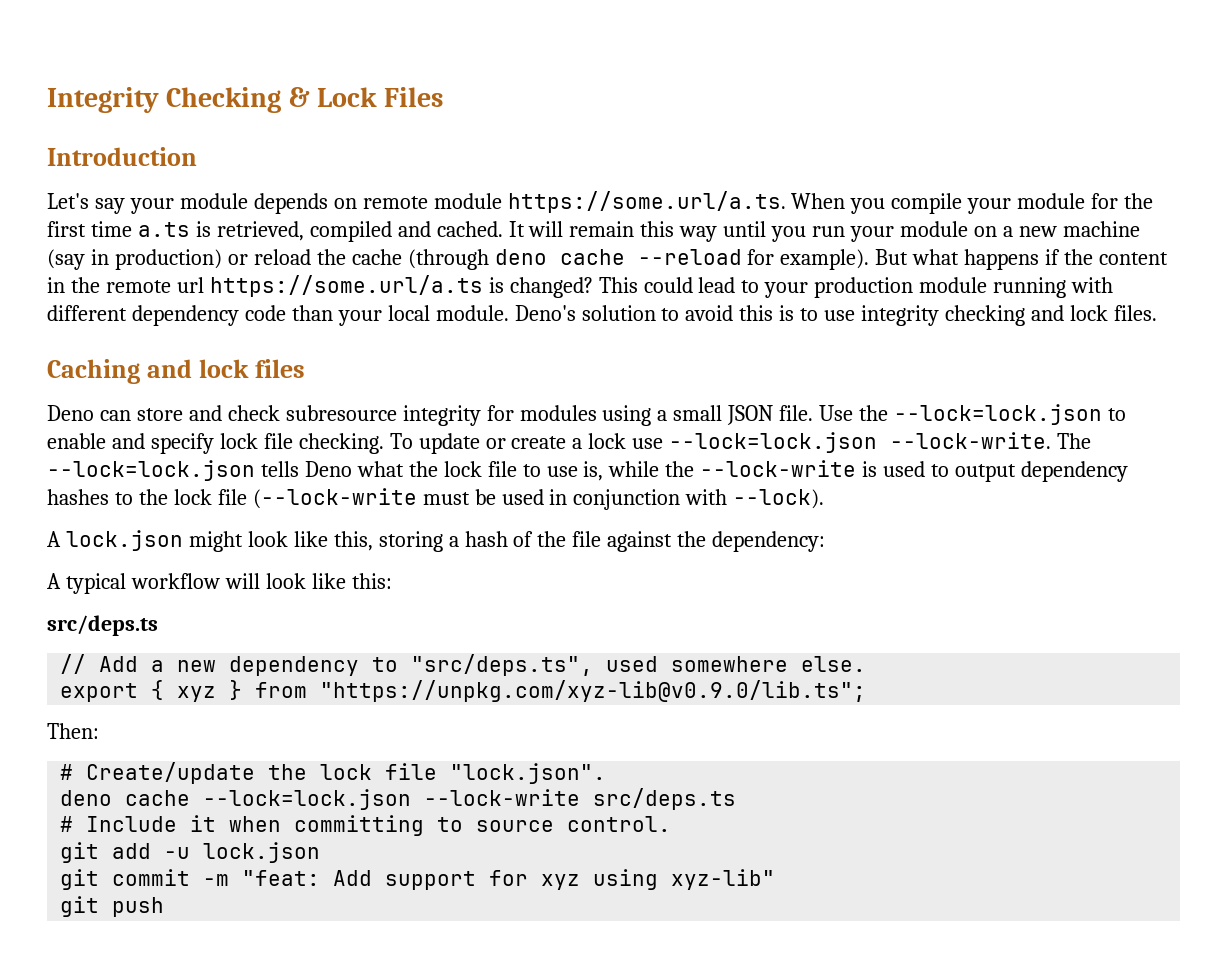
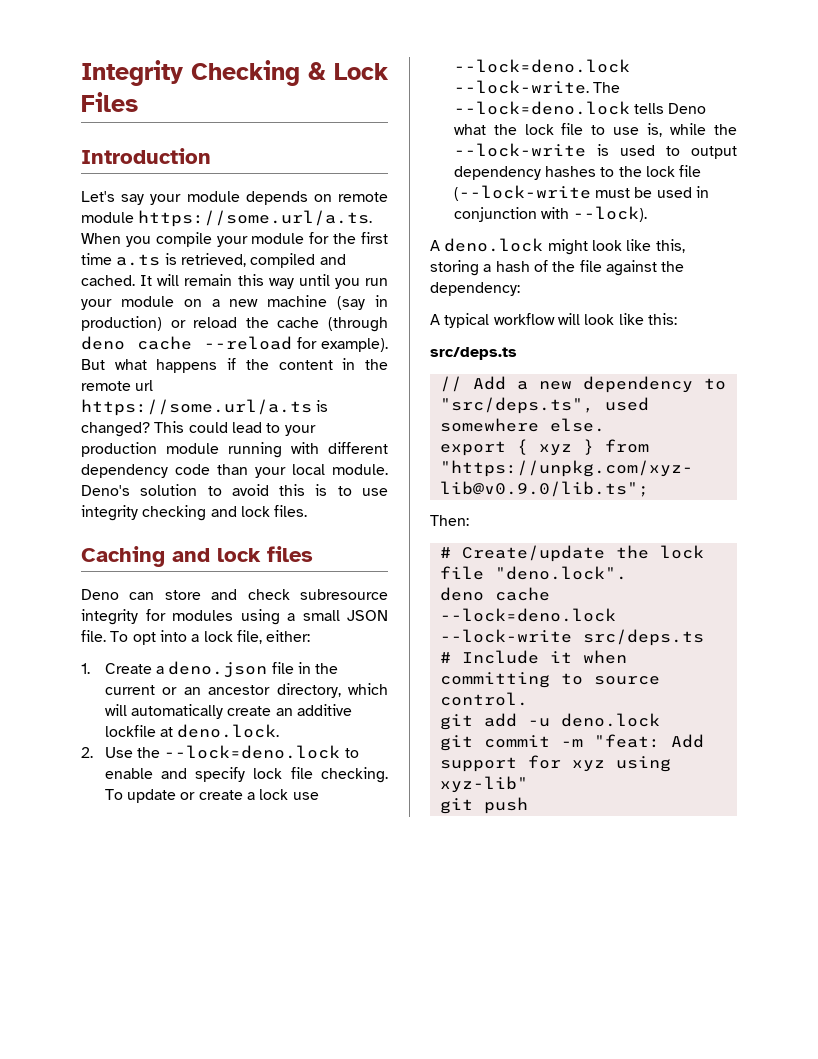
- Use the --lock=lock.json to enable and specify lock file checking.
+ To opt into a lock file, either:
+ 1. Create a deno.json file in the current or an ancestor directory, which will automatically create an additive lockfile at deno.lock.
+ 2. Use the --lock=deno.lock to enable and specify lock file checking.
- To update or create a lock use --lock=lock.json --lock-write.
+ To update or create a lock use --lock=deno.lock --lock-write.
- The --lock=lock.json tells Deno what the lock file to use is, while the --lock-write is used to output dependency hashes to the lock file (--lock-write must be used in conjunction with --lock).
+ The --lock=deno.lock tells Deno what the lock file to use is, while the --lock-write is used to output dependency hashes to the lock file (--lock-write must be used in conjunction with --lock).
- A lock.json might look like this, storing a hash of the file against the dependency:
+ A deno.lock might look like this, storing a hash of the file against the dependency:
- # Create/update the lock file "lock.json".
- deno cache --lock=lock.json --lock-write src/deps.ts
+ # Create/update the lock file "deno.lock".
+ deno cache --lock=deno.lock --lock-write src/deps.ts
- git add -u lock.json
+ git add -u deno.lock

